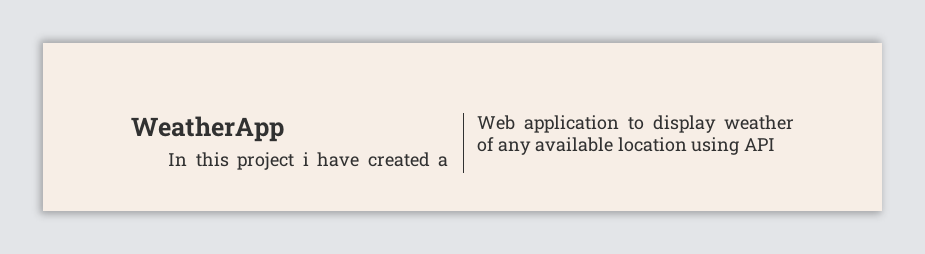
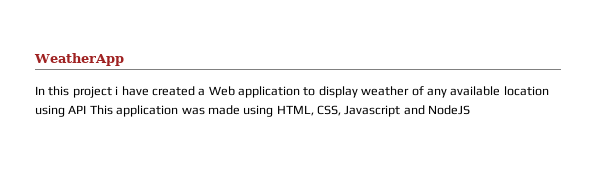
- In this project i have created a Web application to display weather of any available location using API
+ In this project i have created a Web application to display weather of any available location using API This application was made using HTML, CSS, Javascript and NodeJS

